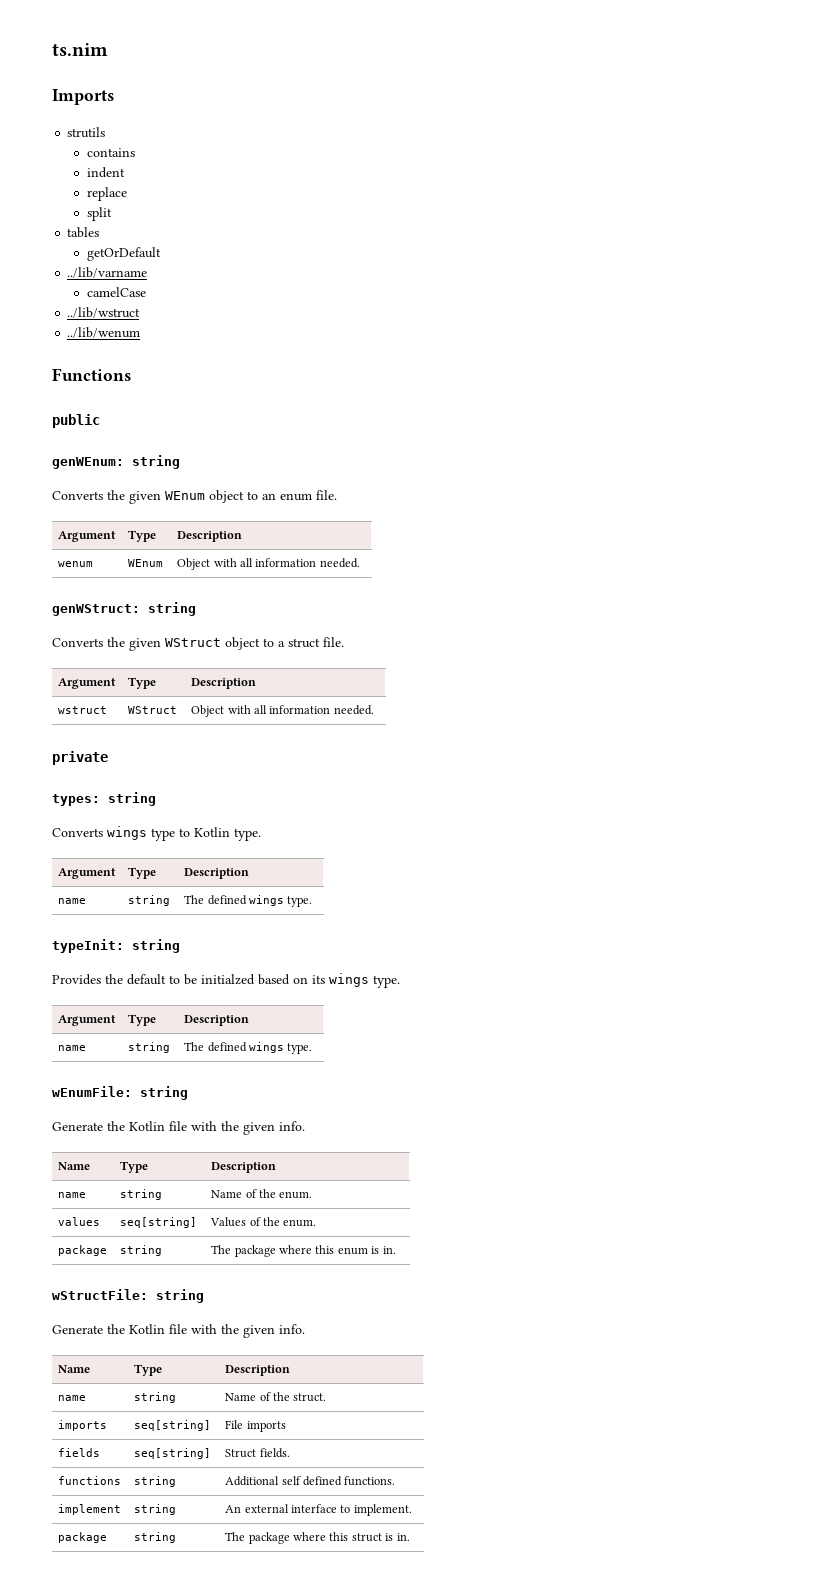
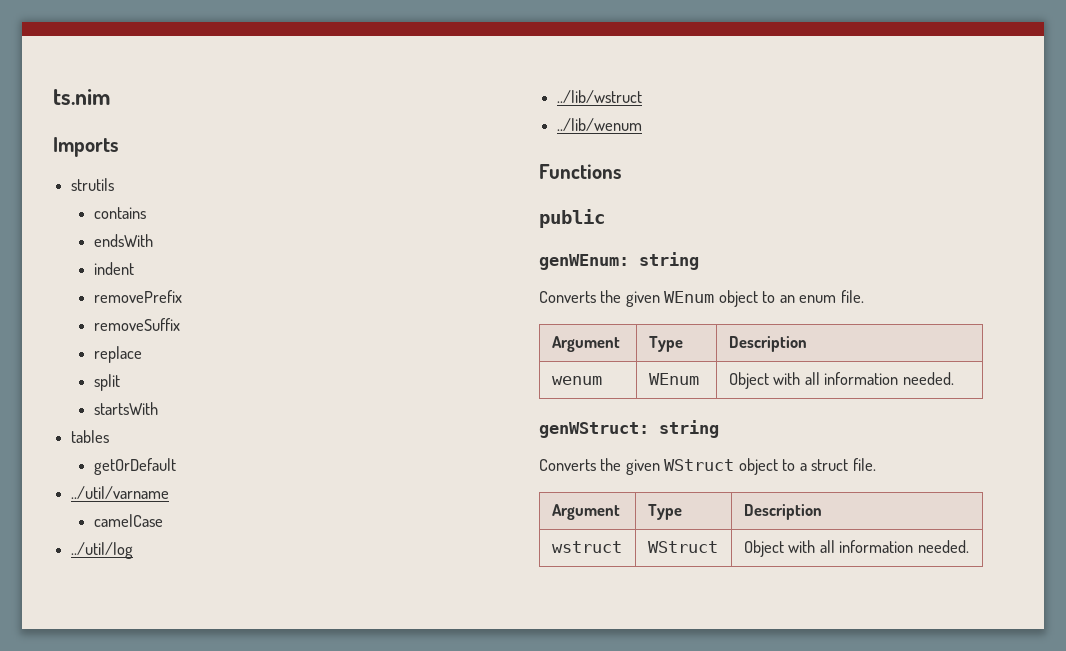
+ endsWith
+ removePrefix
+ removeSuffix
+ startsWith
- ../lib/varname
+ ../util/varname
+ ../util/log
- private
- types: string
- Converts wings type to Kotlin type.
- Argument | Type | Description
- name | string | The defined wings type.
- typeInit: string
- Provides the default to be initialzed based on its wings type.
- Argument | Type | Description
- name | string | The defined wings type.
- wEnumFile: string
- Generate the Kotlin file with the given info.
- Name | Type | Description
- name | string | Name of the enum.
- values | seq[string] | Values of the enum.
- package | string | The package where this enum is in.
- wStructFile: string
- Generate the Kotlin file with the given info.
- Name | Type | Description
- name | string | Name of the struct.
- imports | seq[string] | File imports
- fields | seq[string] | Struct fields.
- functions | string | Additional self defined functions.
- implement | string | An external interface to implement.
- package | string | The package where this struct is in.

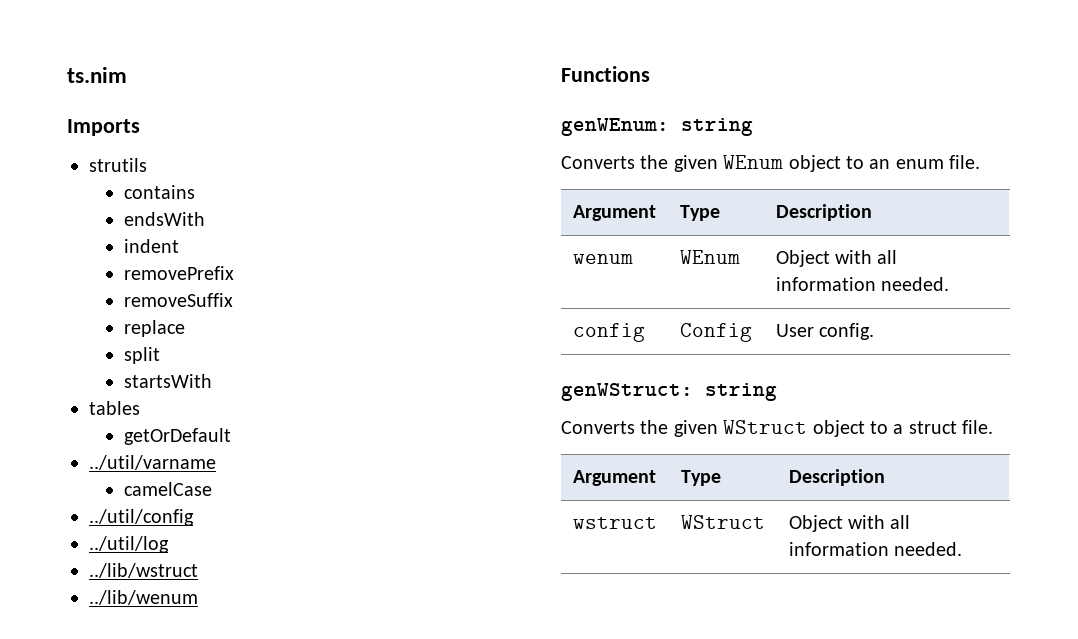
+ ../util/config
- public
+ config | Config | User config.

